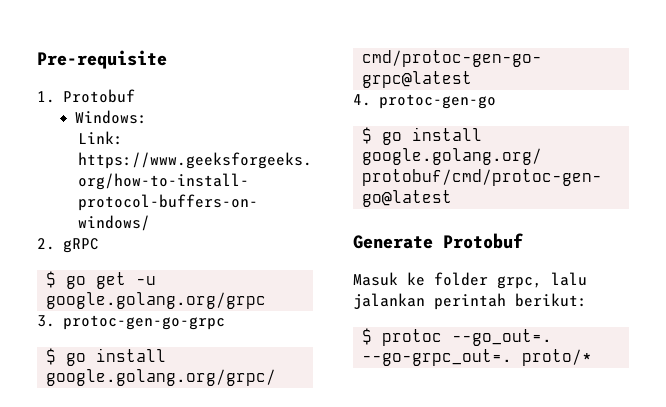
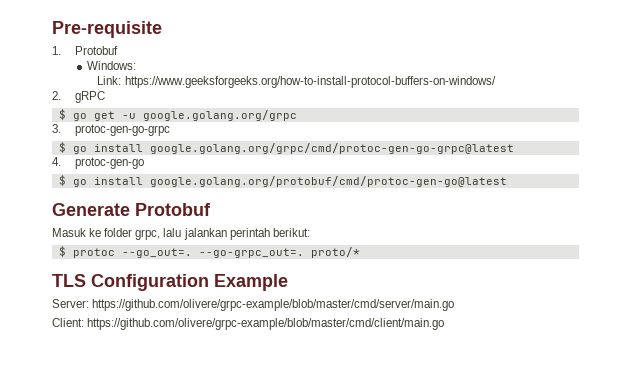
+ TLS Configuration Example
+ Server: https://github.com/olivere/grpc-example/blob/master/cmd/server/main.go
+ Client: https://github.com/olivere/grpc-example/blob/master/cmd/client/main.go

